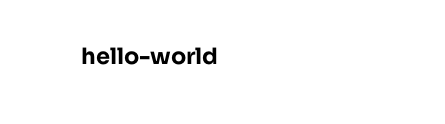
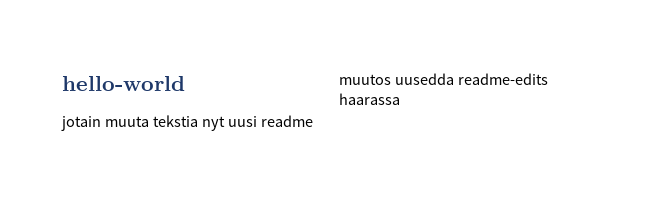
+ jotain muuta tekstia nyt uusi readme muutos uusedda readme-edits haarassa

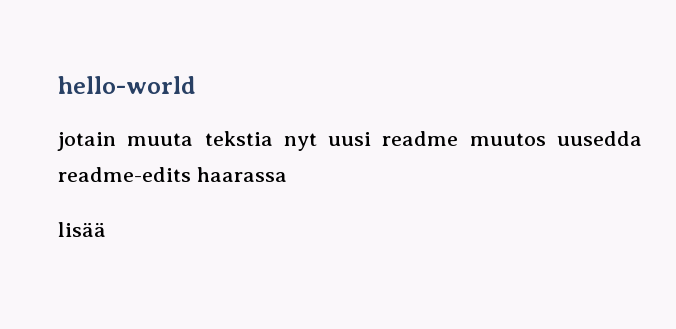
+ lisää

